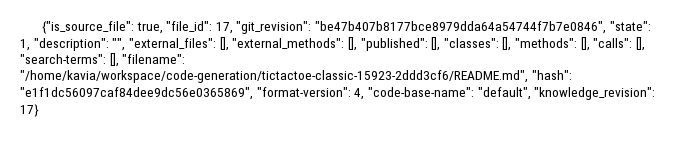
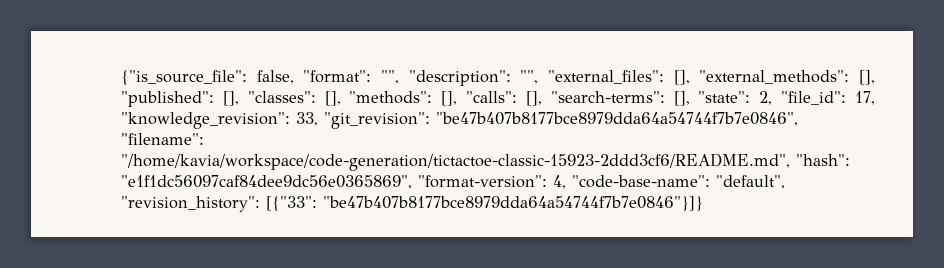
- {"is_source_file": true, "file_id": 17, "git_revision": "be47b407b8177bce8979dda64a54744f7b7e0846", "state": 1, "description": "", "external_files": [], "external_methods": [], "published": [], "classes": [], "methods": [], "calls": [], "search-terms": [], "filename": "/home/kavia/workspace/code-generation/tictactoe-classic-15923-2ddd3cf6/README.md", "hash": "e1f1dc56097caf84dee9dc56e0365869", "format-version": 4, "code-base-name": "default", "knowledge_revision": 17}
+ {"is_source_file": false, "format": "", "description": "", "external_files": [], "external_methods": [], "published": [], "classes": [], "methods": [], "calls": [], "search-terms": [], "state": 2, "file_id": 17, "knowledge_revision": 33, "git_revision": "be47b407b8177bce8979dda64a54744f7b7e0846", "filename": "/home/kavia/workspace/code-generation/tictactoe-classic-15923-2ddd3cf6/README.md", "hash": "e1f1dc56097caf84dee9dc56e0365869", "format-version": 4, "code-base-name": "default", "revision_history": [{"33": "be47b407b8177bce8979dda64a54744f7b7e0846"}]}

